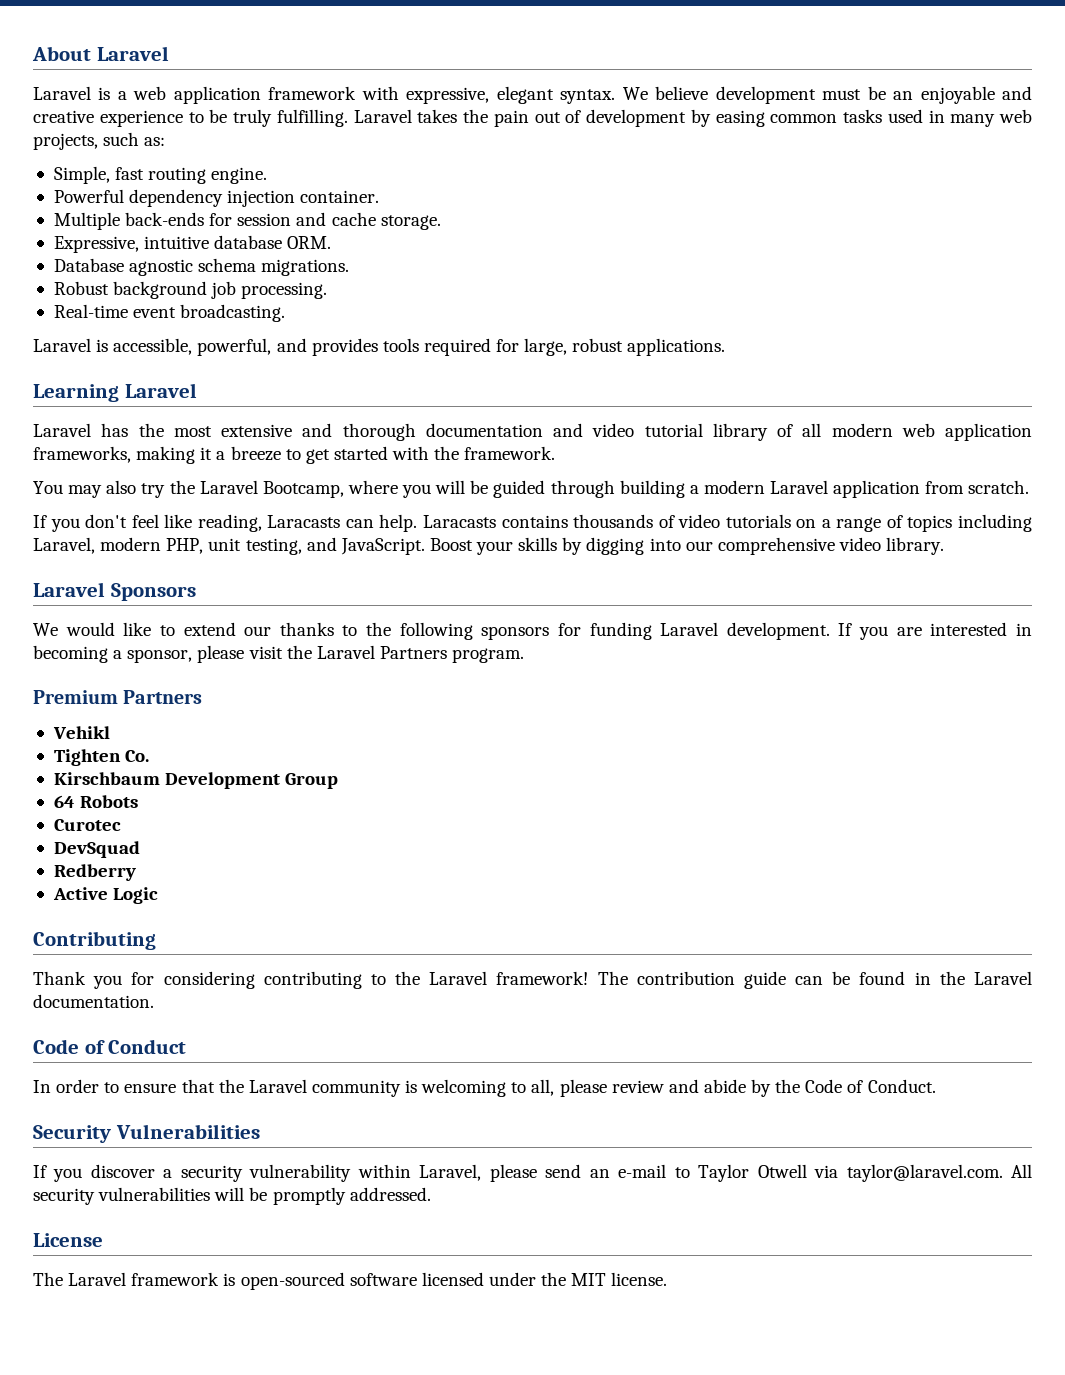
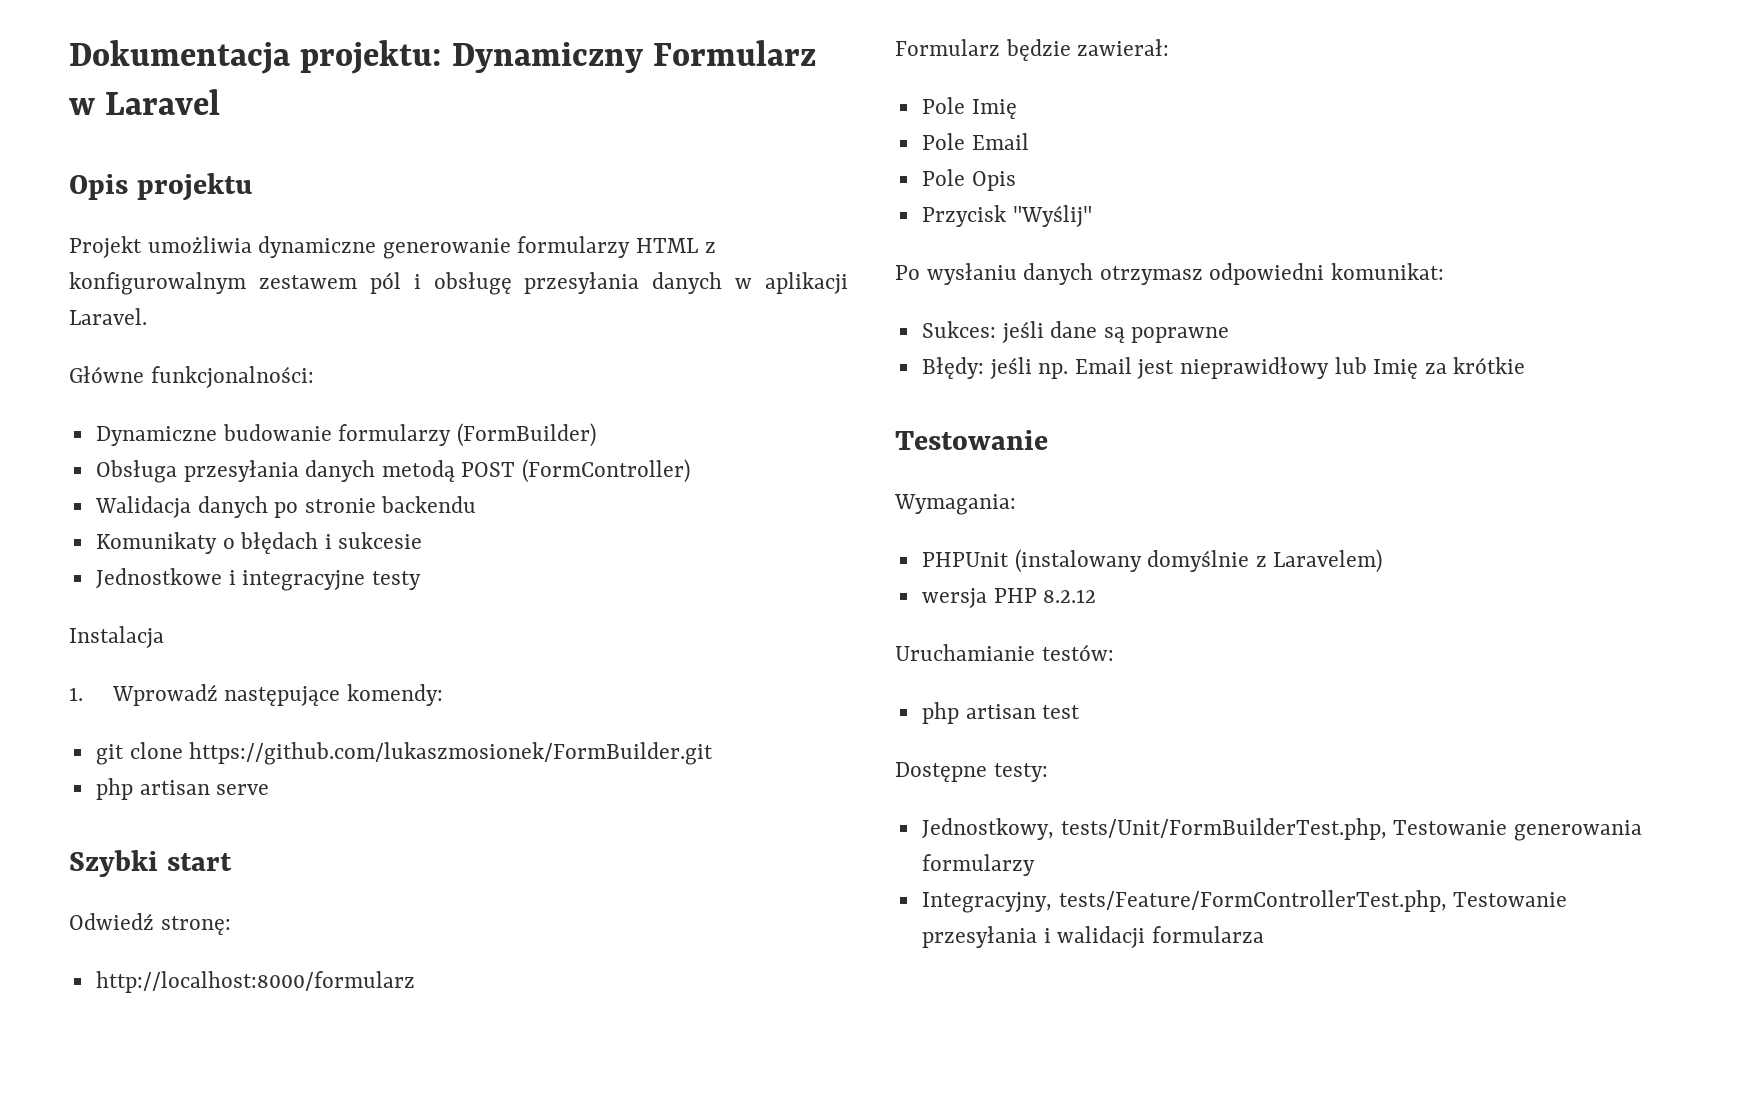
- About Laravel
- Laravel is a web application framework with expressive, elegant syntax. We believe development must be an enjoyable and creative experience to be truly fulfilling. Laravel takes the pain out of development by easing common tasks used in many web projects, such as:
- Simple, fast routing engine.
- Powerful dependency injection container.
- Multiple back-ends for session and cache storage.
- Expressive, intuitive database ORM.
- Database agnostic schema migrations.
- Robust background job processing.
- Real-time event broadcasting.
- Laravel is accessible, powerful, and provides tools required for large, robust applications.
- Learning Laravel
- Laravel has the most extensive and thorough documentation and video tutorial library of all modern web application frameworks, making it a breeze to get started with the framework.
- You may also try the Laravel Bootcamp, where you will be guided through building a modern Laravel application from scratch.
- If you don't feel like reading, Laracasts can help. Laracasts contains thousands of video tutorials on a range of topics including Laravel, modern PHP, unit testing, and JavaScript. Boost your skills by digging into our comprehensive video library.
- Laravel Sponsors
- We would like to extend our thanks to the following sponsors for funding Laravel development. If you are interested in becoming a sponsor, please visit the Laravel Partners program.
- Premium Partners
- Vehikl
- Tighten Co.
- Kirschbaum Development Group
- 64 Robots
- Curotec
- DevSquad
- Redberry
- Active Logic
- Contributing
- Thank you for considering contributing to the Laravel framework! The contribution guide can be found in the Laravel documentation.
- Code of Conduct
- In order to ensure that the Laravel community is welcoming to all, please review and abide by the Code of Conduct.
- Security Vulnerabilities
- If you discover a security vulnerability within Laravel, please send an e-mail to Taylor Otwell via taylor@laravel.com. All security vulnerabilities will be promptly addressed.
- License
- The Laravel framework is open-sourced software licensed under the MIT license.
+ Dokumentacja projektu: Dynamiczny Formularz w Laravel
+ Opis projektu
+ Projekt umożliwia dynamiczne generowanie formularzy HTML z konfigurowalnym zestawem pól i obsługę przesyłania danych w aplikacji Laravel.
+ Główne funkcjonalności:
+ Dynamiczne budowanie formularzy (FormBuilder)
+ Obsługa przesyłania danych metodą POST (FormController)
+ Walidacja danych po stronie backendu
+ Komunikaty o błędach i sukcesie
+ Jednostkowe i integracyjne testy
+ Instalacja
+ 1. Wprowadź następujące komendy:
+ git clone https://github.com/lukaszmosionek/FormBuilder.git
+ php artisan serve
+ Szybki start
+ Odwiedź stronę:
+ http://localhost:8000/formularz
+ Formularz będzie zawierał:
+ Pole Imię
+ Pole Email
+ Pole Opis
+ Przycisk "Wyślij"
+ Po wysłaniu danych otrzymasz odpowiedni komunikat:
+ Sukces: jeśli dane są poprawne
+ Błędy: jeśli np. Email jest nieprawidłowy lub Imię za krótkie
+ Testowanie
+ Wymagania:
+ PHPUnit (instalowany domyślnie z Laravelem)
+ wersja PHP 8.2.12
+ Uruchamianie testów:
+ php artisan test
+ Dostępne testy:
+ Jednostkowy, tests/Unit/FormBuilderTest.php, Testowanie generowania formularzy
+ Integracyjny, tests/Feature/FormControllerTest.php, Testowanie przesyłania i walidacji formularza

